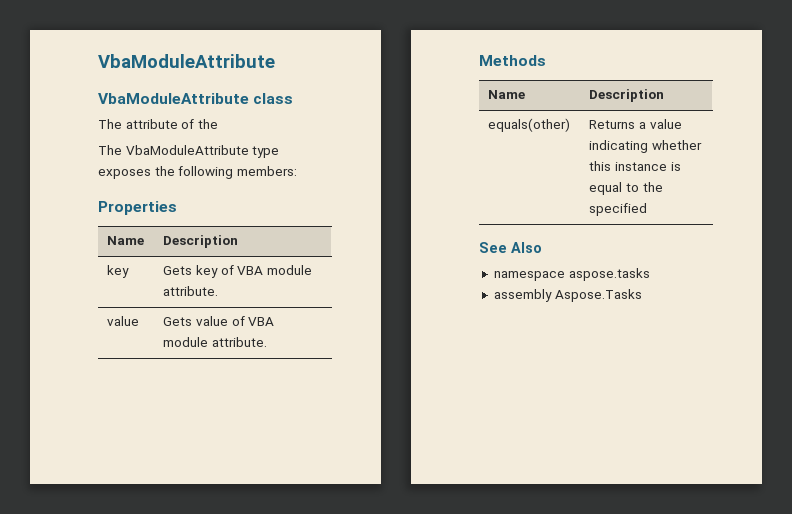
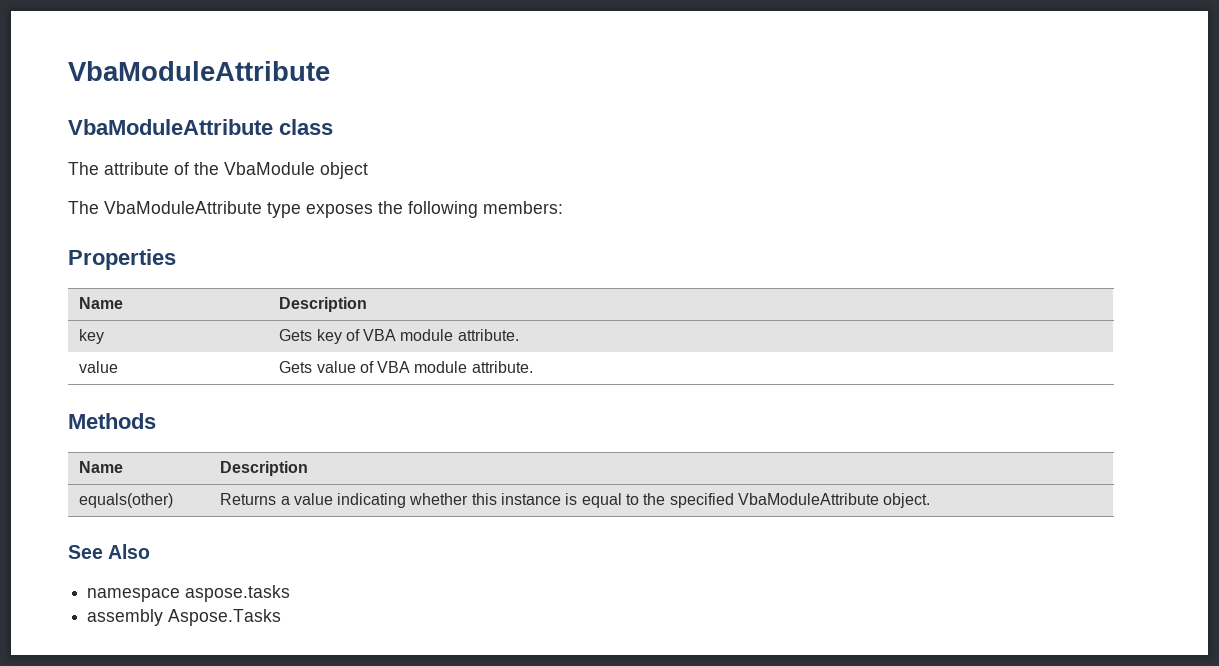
- The attribute of the
+ The attribute of the VbaModule object
- equals(other) | Returns a value indicating whether this instance is equal to the specified
+ equals(other) | Returns a value indicating whether this instance is equal to the specified VbaModuleAttribute object.

